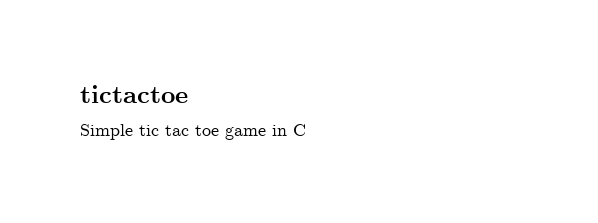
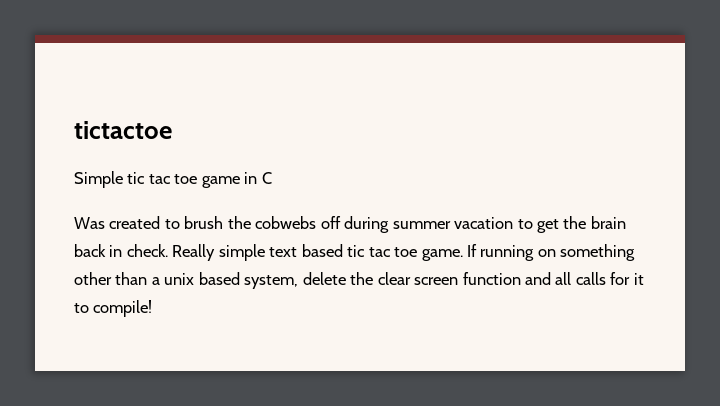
+ Was created to brush the cobwebs off during summer vacation to get the brain back in check. Really simple text based tic tac toe game. If running on something other than a unix based system, delete the clear screen function and all calls for it to compile!

